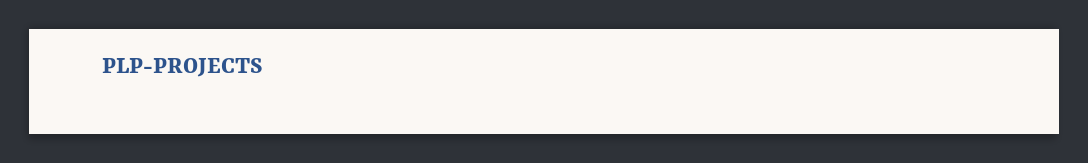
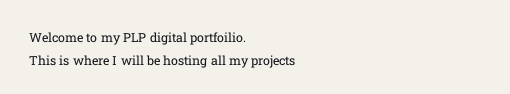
- PLP-PROJECTS
+ Welcome to my PLP digital portfoilio.
+ This is where I will be hosting all my projects

